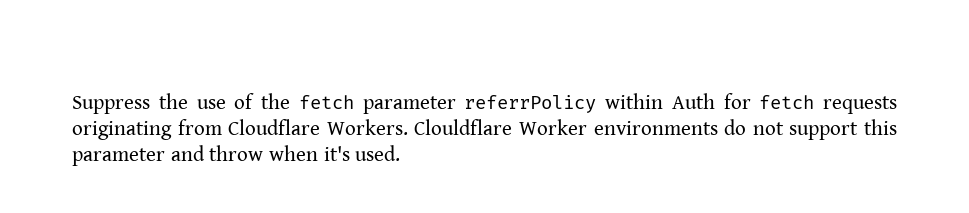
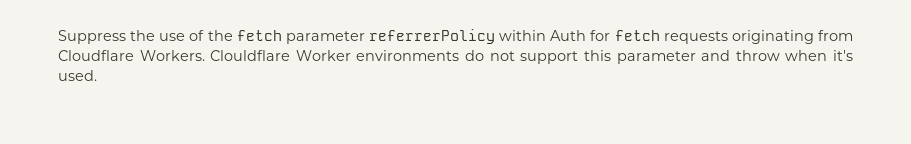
- Suppress the use of the fetch parameter referrPolicy within Auth for fetch requests originating from Cloudflare Workers.
+ Suppress the use of the fetch parameter referrerPolicy within Auth for fetch requests originating from Cloudflare Workers.

